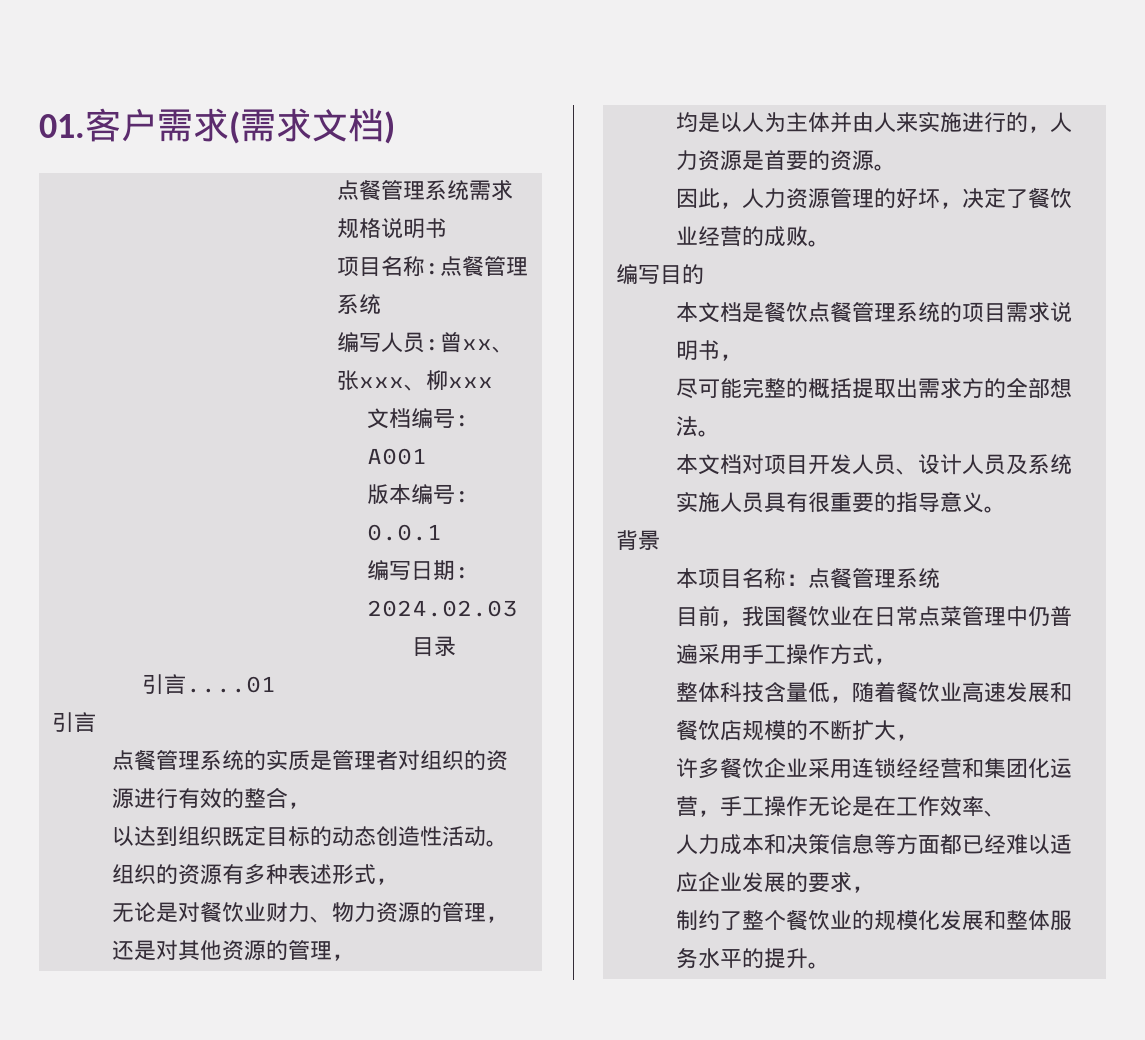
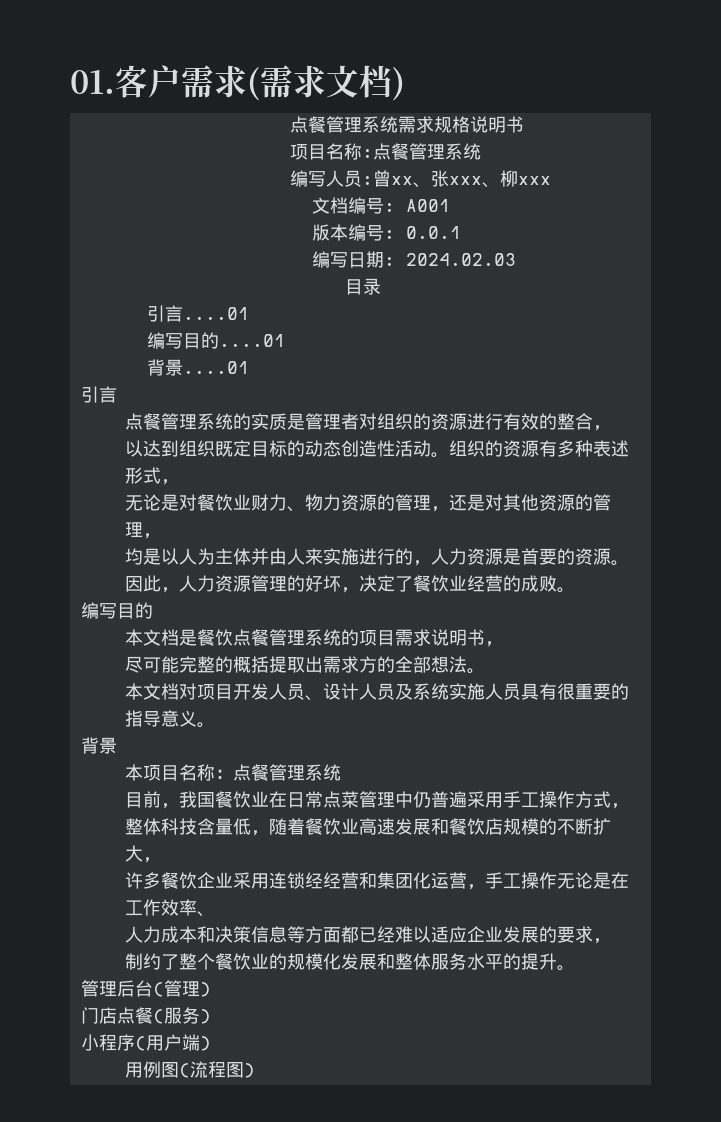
+ 编写目的....01
+ 背景....01
+ 管理后台(管理)
+ 门店点餐(服务)
+ 小程序(用户端)
+ 用例图(流程图)

